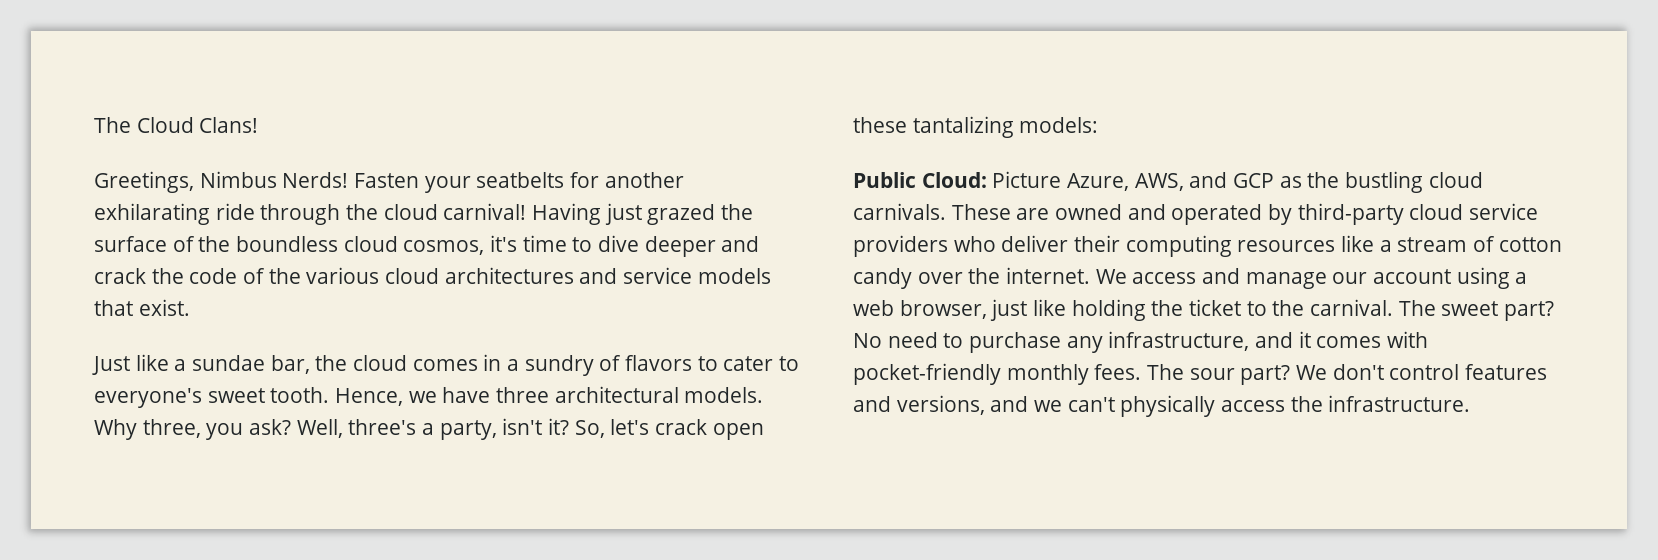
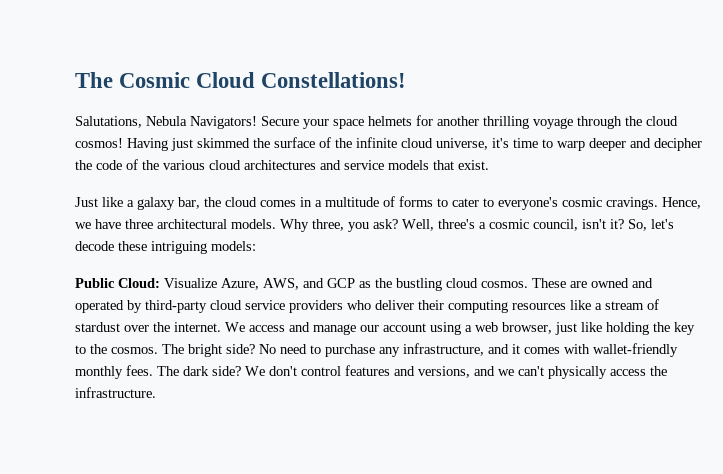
- The Cloud Clans!
- Greetings, Nimbus Nerds! Fasten your seatbelts for another exhilarating ride through the cloud carnival!
+ The Cosmic Cloud Constellations!
+ Salutations, Nebula Navigators! Secure your space helmets for another thrilling voyage through the cloud cosmos!
- Having just grazed the surface of the boundless cloud cosmos, it's time to dive deeper and crack the code of the various cloud architectures and service models that exist.
+ Having just skimmed the surface of the infinite cloud universe, it's time to warp deeper and decipher the code of the various cloud architectures and service models that exist.
- Just like a sundae bar, the cloud comes in a sundry of flavors to cater to everyone's sweet tooth.
+ Just like a galaxy bar, the cloud comes in a multitude of forms to cater to everyone's cosmic cravings.
- Well, three's a party, isn't it?
+ Well, three's a cosmic council, isn't it?
- So, let's crack open these tantalizing models:
+ So, let's decode these intriguing models:
- Public Cloud: Picture Azure, AWS, and GCP as the bustling cloud carnivals.
+ Public Cloud: Visualize Azure, AWS, and GCP as the bustling cloud cosmos.
- These are owned and operated by third-party cloud service providers who deliver their computing resources like a stream of cotton candy over the internet.
+ These are owned and operated by third-party cloud service providers who deliver their computing resources like a stream of stardust over the internet.
- We access and manage our account using a web browser, just like holding the ticket to the carnival. The sweet part?
+ We access and manage our account using a web browser, just like holding the key to the cosmos. The bright side?
- No need to purchase any infrastructure, and it comes with pocket-friendly monthly fees.
+ No need to purchase any infrastructure, and it comes with wallet-friendly monthly fees.
- The sour part?
+ The dark side?

